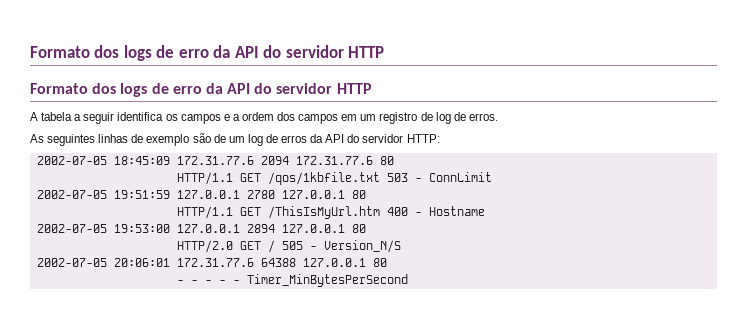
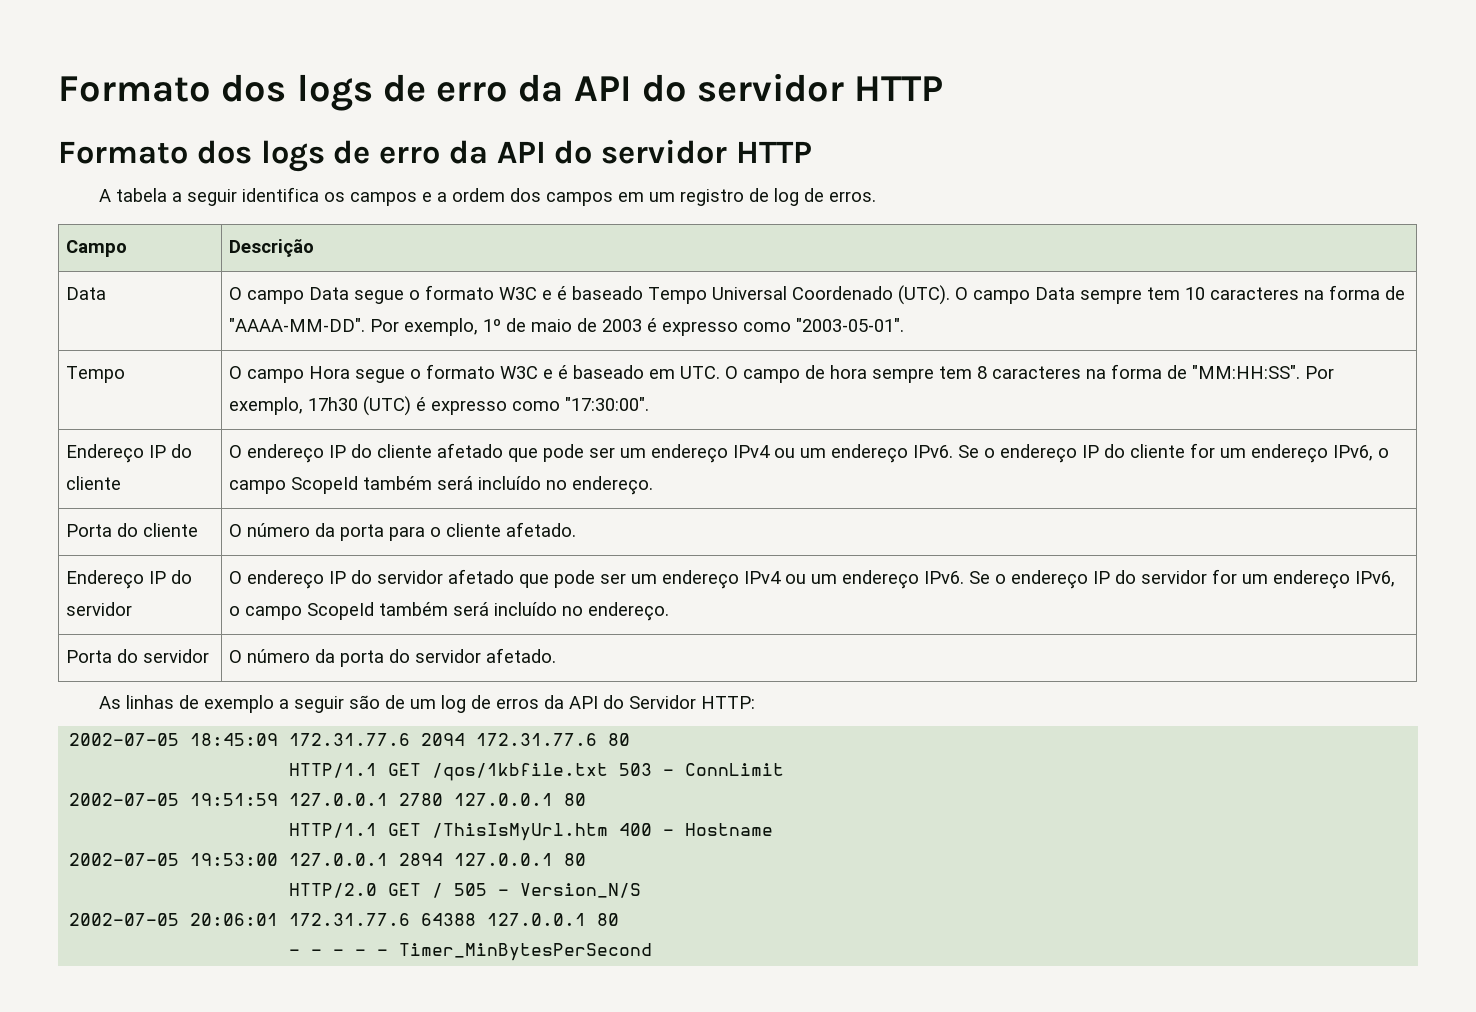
+ Campo | Descrição
+ Data | O campo Data segue o formato W3C e é baseado Tempo Universal Coordenado (UTC). O campo Data sempre tem 10 caracteres na forma de "AAAA-MM-DD". Por exemplo, 1º de maio de 2003 é expresso como "2003-05-01".
+ Tempo | O campo Hora segue o formato W3C e é baseado em UTC. O campo de hora sempre tem 8 caracteres na forma de "MM:HH:SS". Por exemplo, 17h30 (UTC) é expresso como "17:30:00".
+ Endereço IP do cliente | O endereço IP do cliente afetado que pode ser um endereço IPv4 ou um endereço IPv6. Se o endereço IP do cliente for um endereço IPv6, o campo ScopeId também será incluído no endereço.
+ Porta do cliente | O número da porta para o cliente afetado.
+ Endereço IP do servidor | O endereço IP do servidor afetado que pode ser um endereço IPv4 ou um endereço IPv6. Se o endereço IP do servidor for um endereço IPv6, o campo ScopeId também será incluído no endereço.
+ Porta do servidor | O número da porta do servidor afetado.
- As seguintes linhas de exemplo são de um log de erros da API do servidor HTTP:
+ As linhas de exemplo a seguir são de um log de erros da API do Servidor HTTP:

